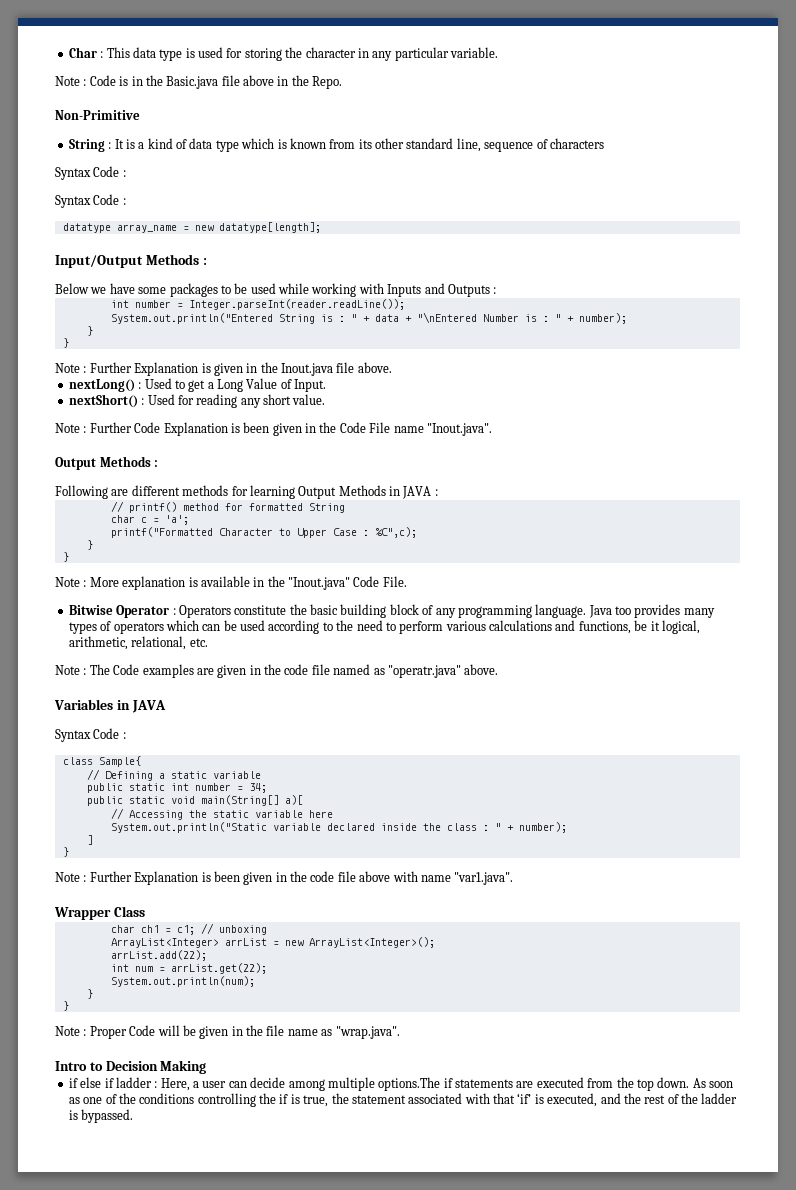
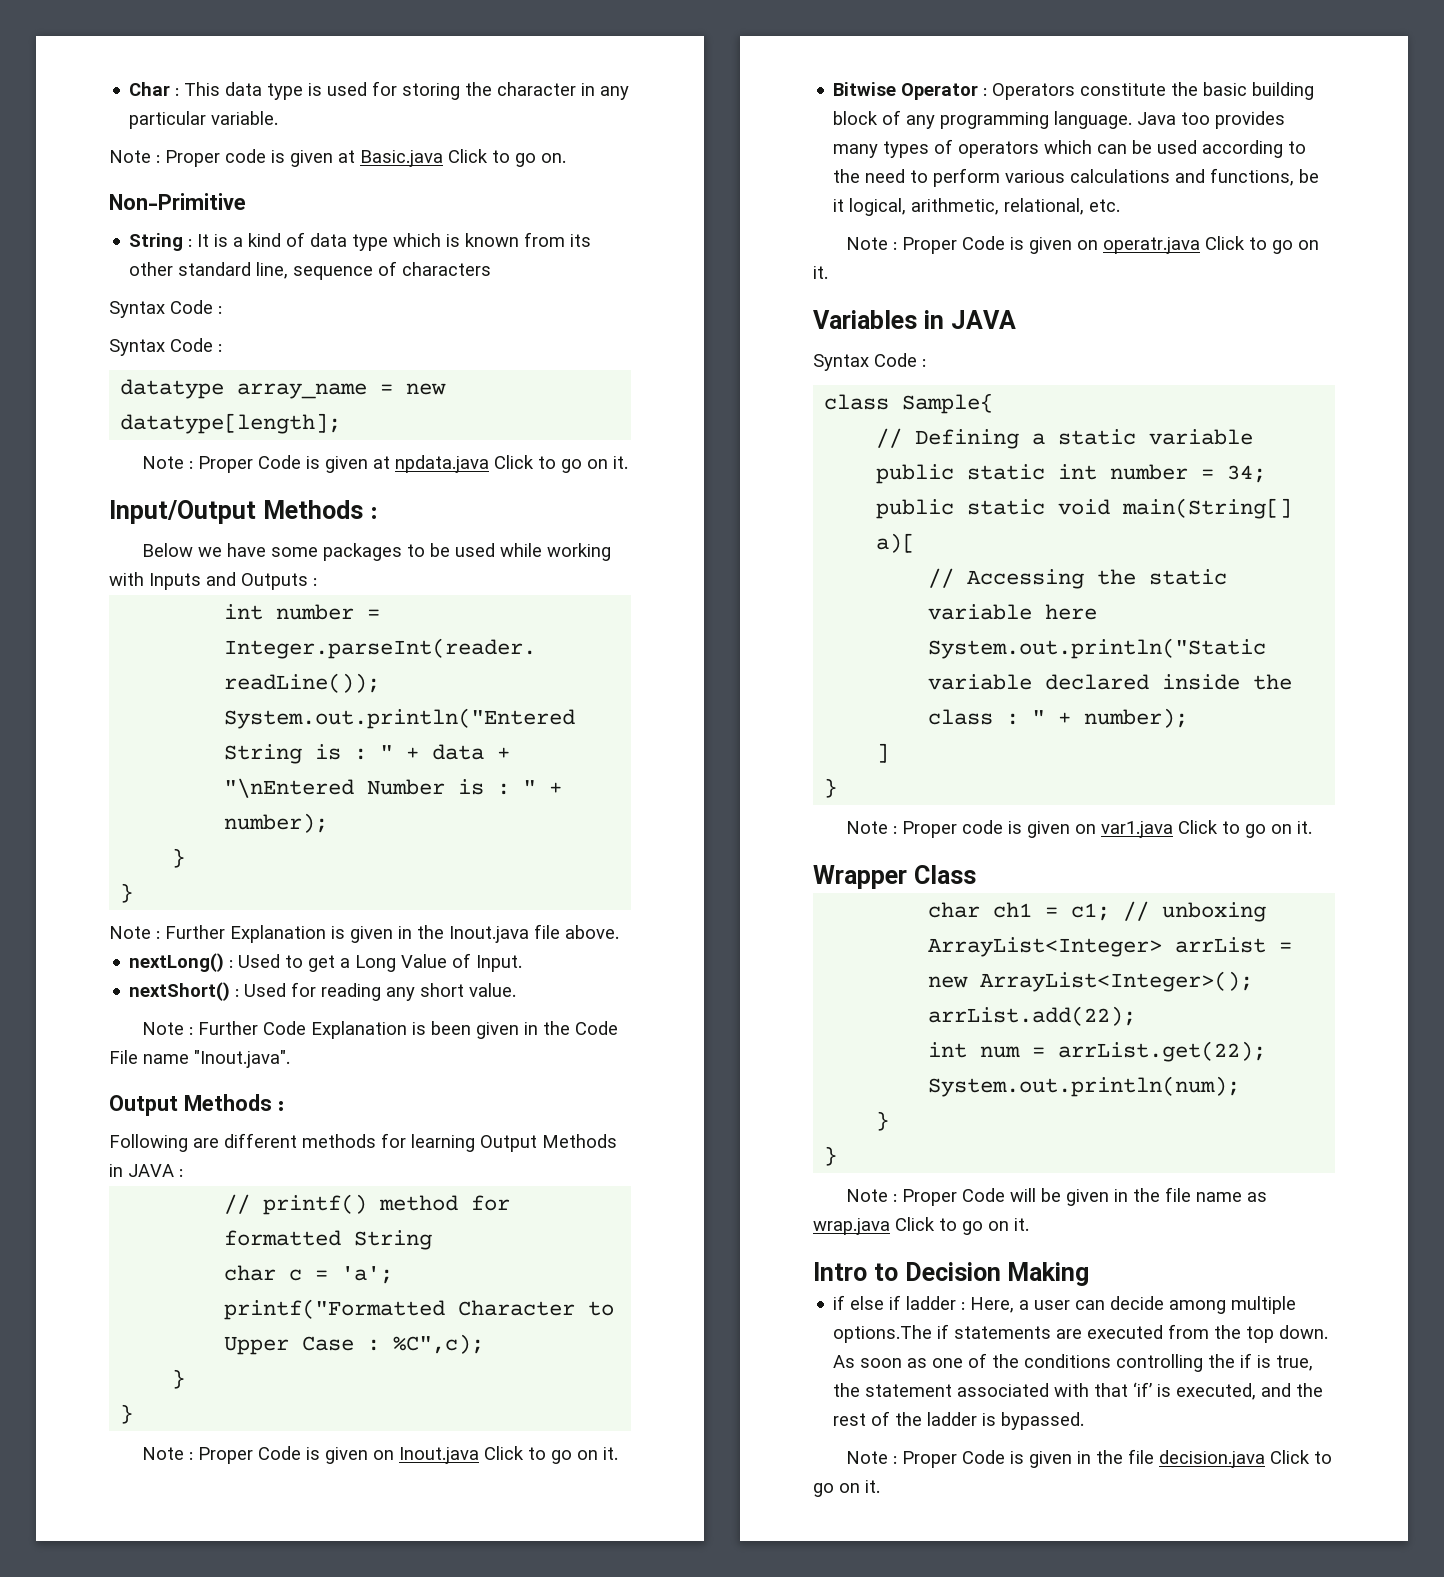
- Note : Code is in the Basic.java file above in the Repo.
+ Note : Proper code is given at Basic.java Click to go on.
+ Note : Proper Code is given at npdata.java Click to go on it.
- Note : More explanation is available in the "Inout.java" Code File.
+ Note : Proper Code is given on Inout.java Click to go on it.
- Note : The Code examples are given in the code file named as "operatr.java" above.
+ Note : Proper Code is given on operatr.java Click to go on it.
- Note : Further Explanation is been given in the code file above with name "var1.java".
+ Note : Proper code is given on var1.java Click to go on it.
- Note : Proper Code will be given in the file name as "wrap.java".
+ Note : Proper Code will be given in the file name as wrap.java Click to go on it.
+ Note : Proper Code is given in the file decision.java Click to go on it.

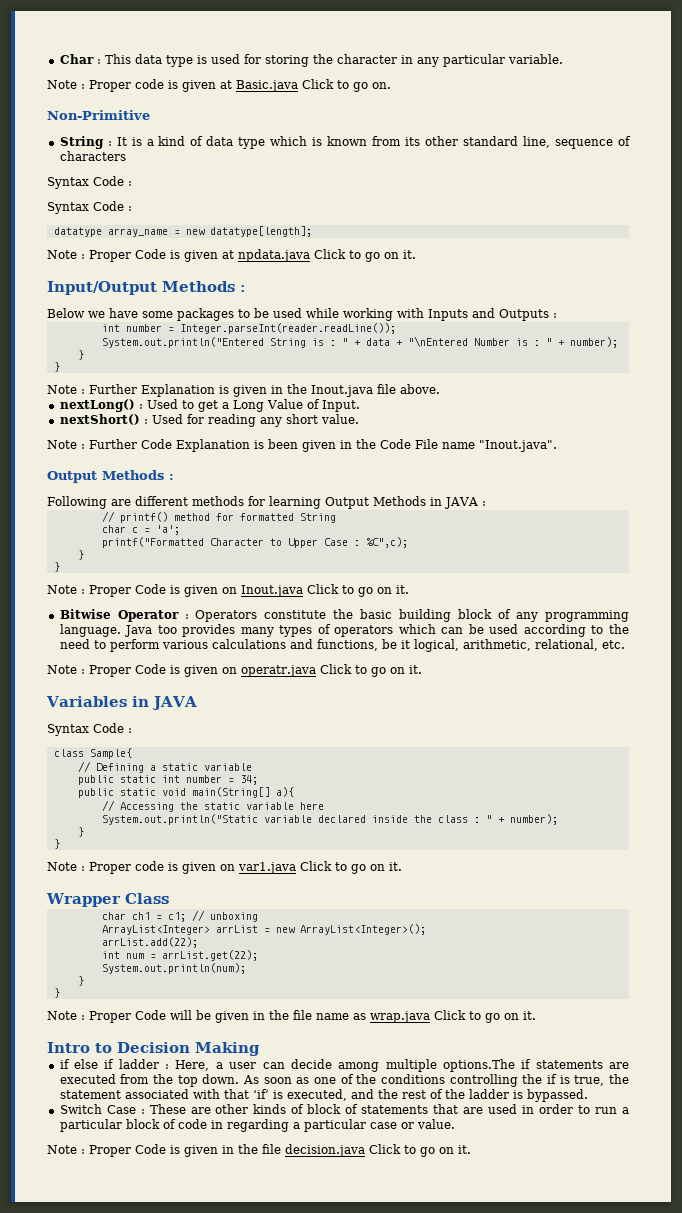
- public static void main(String[] a)[
+ public static void main(String[] a){
  System.out.println("Static variable declared inside the class : " + number);
- ]
+ }
+ Switch Case : These are other kinds of block of statements that are used in order to run a particular block of code in regarding a particular case or value.

